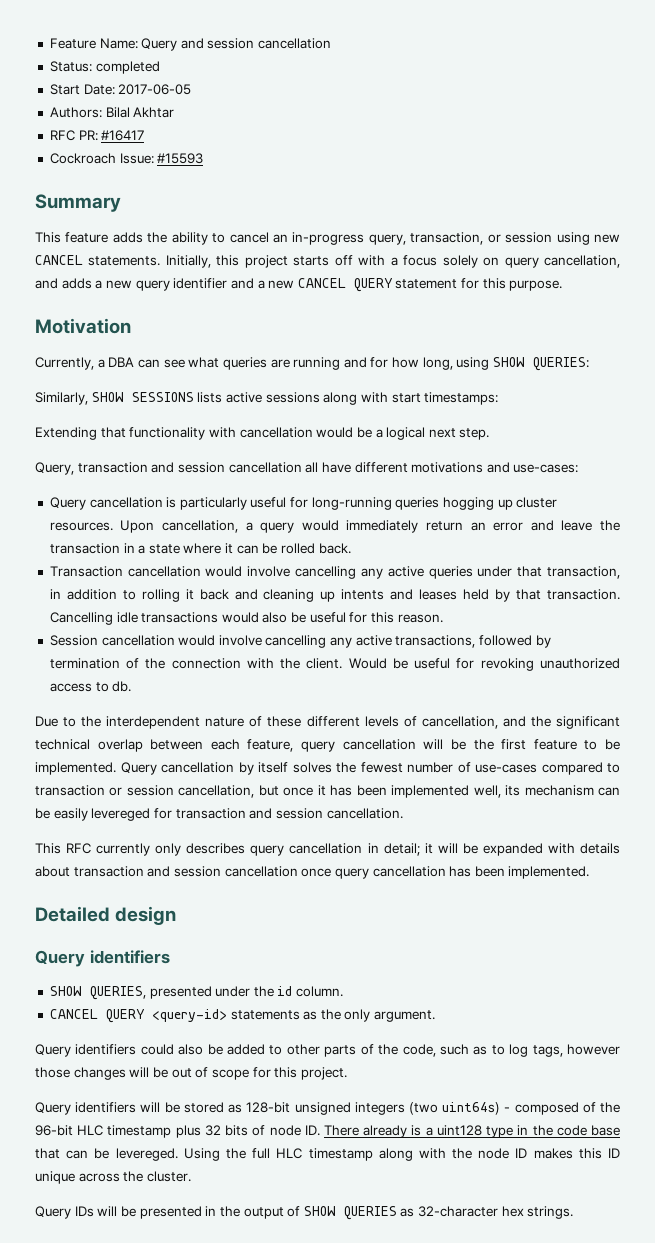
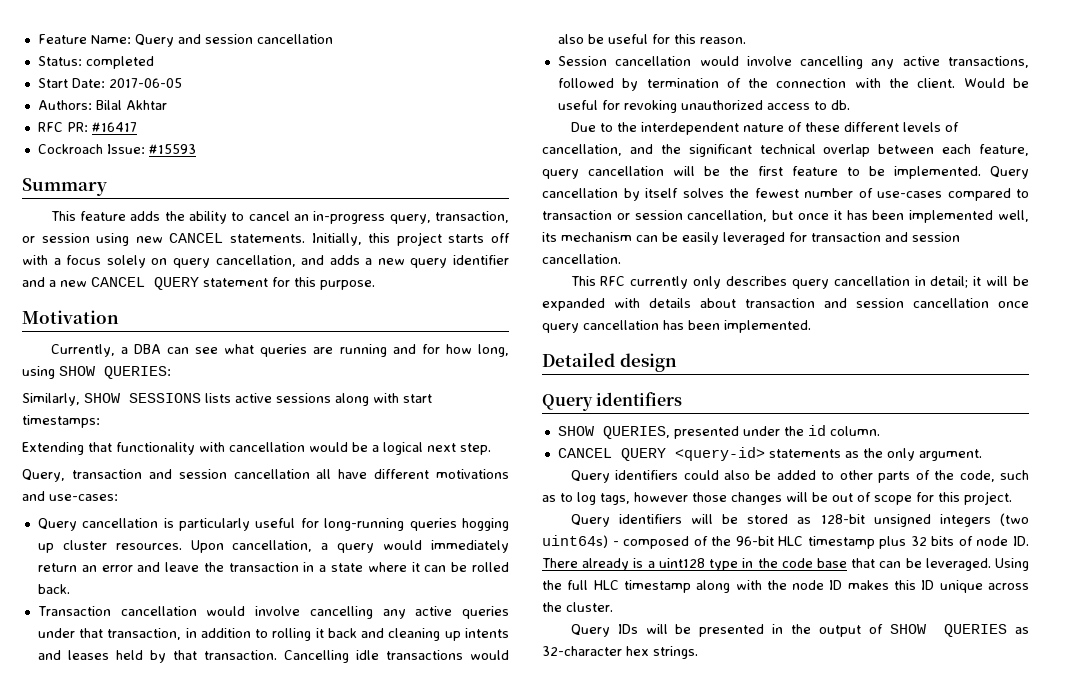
- Query cancellation by itself solves the fewest number of use-cases compared to transaction or session cancellation, but once it has been implemented well, its mechanism can be easily levereged for transaction and session cancellation.
+ Query cancellation by itself solves the fewest number of use-cases compared to transaction or session cancellation, but once it has been implemented well, its mechanism can be easily leveraged for transaction and session cancellation.
- Query identifiers will be stored as 128-bit unsigned integers (two uint64s) - composed of the 96-bit HLC timestamp plus 32 bits of node ID. There already is a uint128 type in the code base that can be levereged.
+ Query identifiers will be stored as 128-bit unsigned integers (two uint64s) - composed of the 96-bit HLC timestamp plus 32 bits of node ID. There already is a uint128 type in the code base that can be leveraged.

